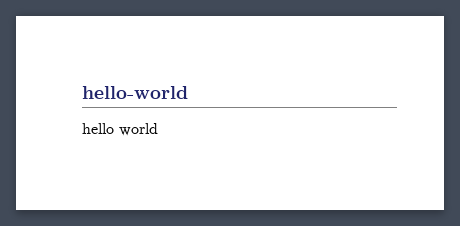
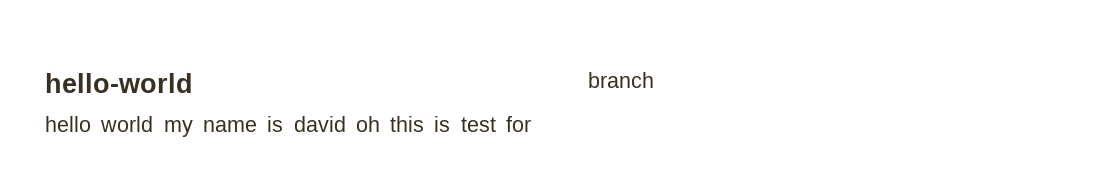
- hello world
+ hello world my name is david oh this is test for branch

